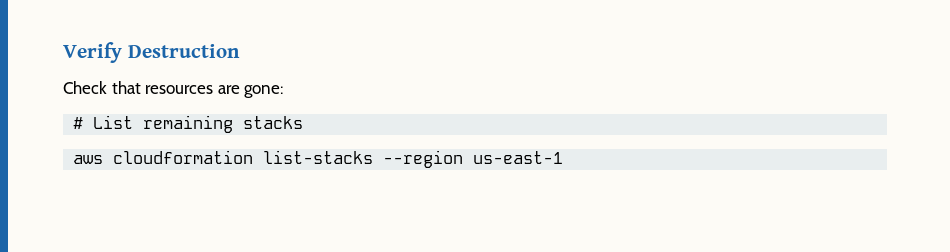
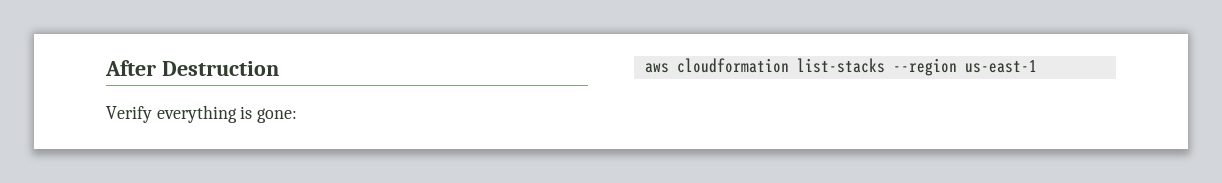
- Verify Destruction
+ After Destruction
- Check that resources are gone:
- # List remaining stacks
+ Verify everything is gone:

